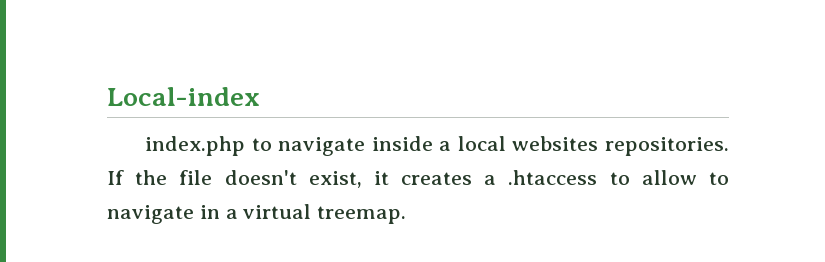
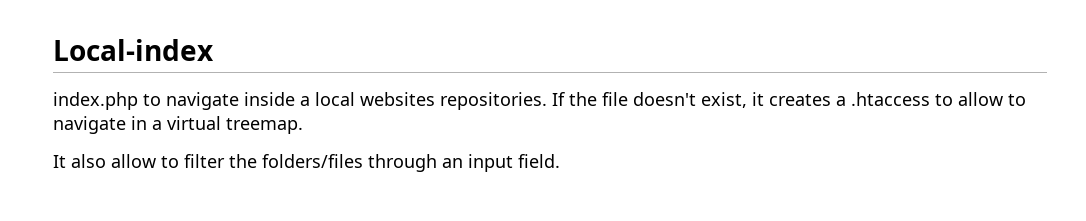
+ It also allow to filter the folders/files through an input field.

